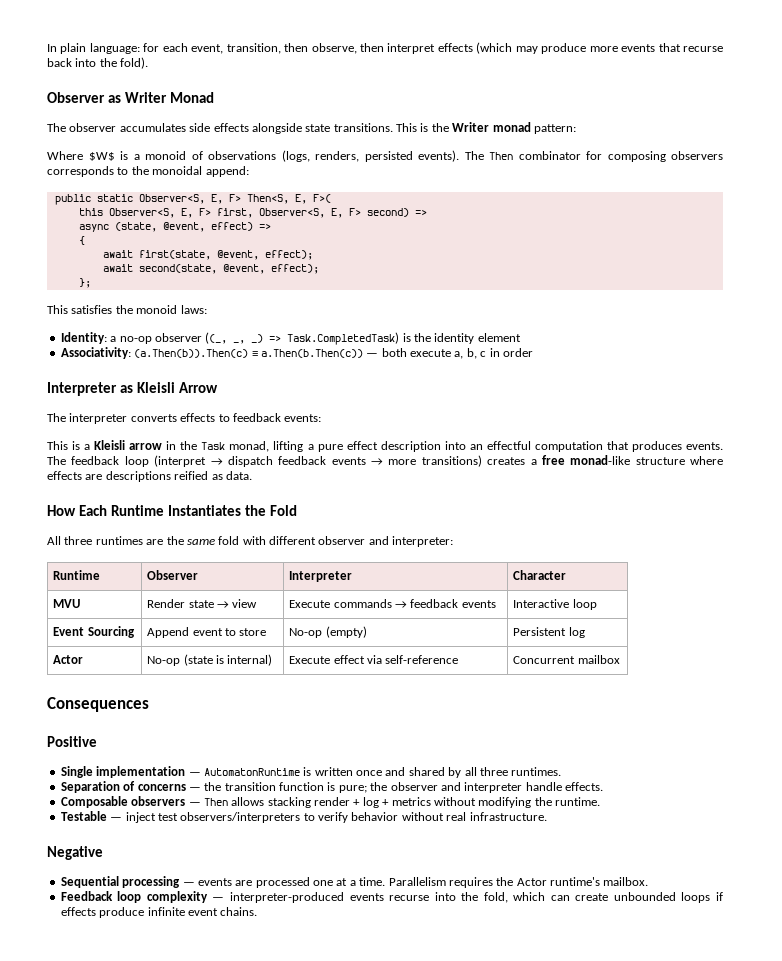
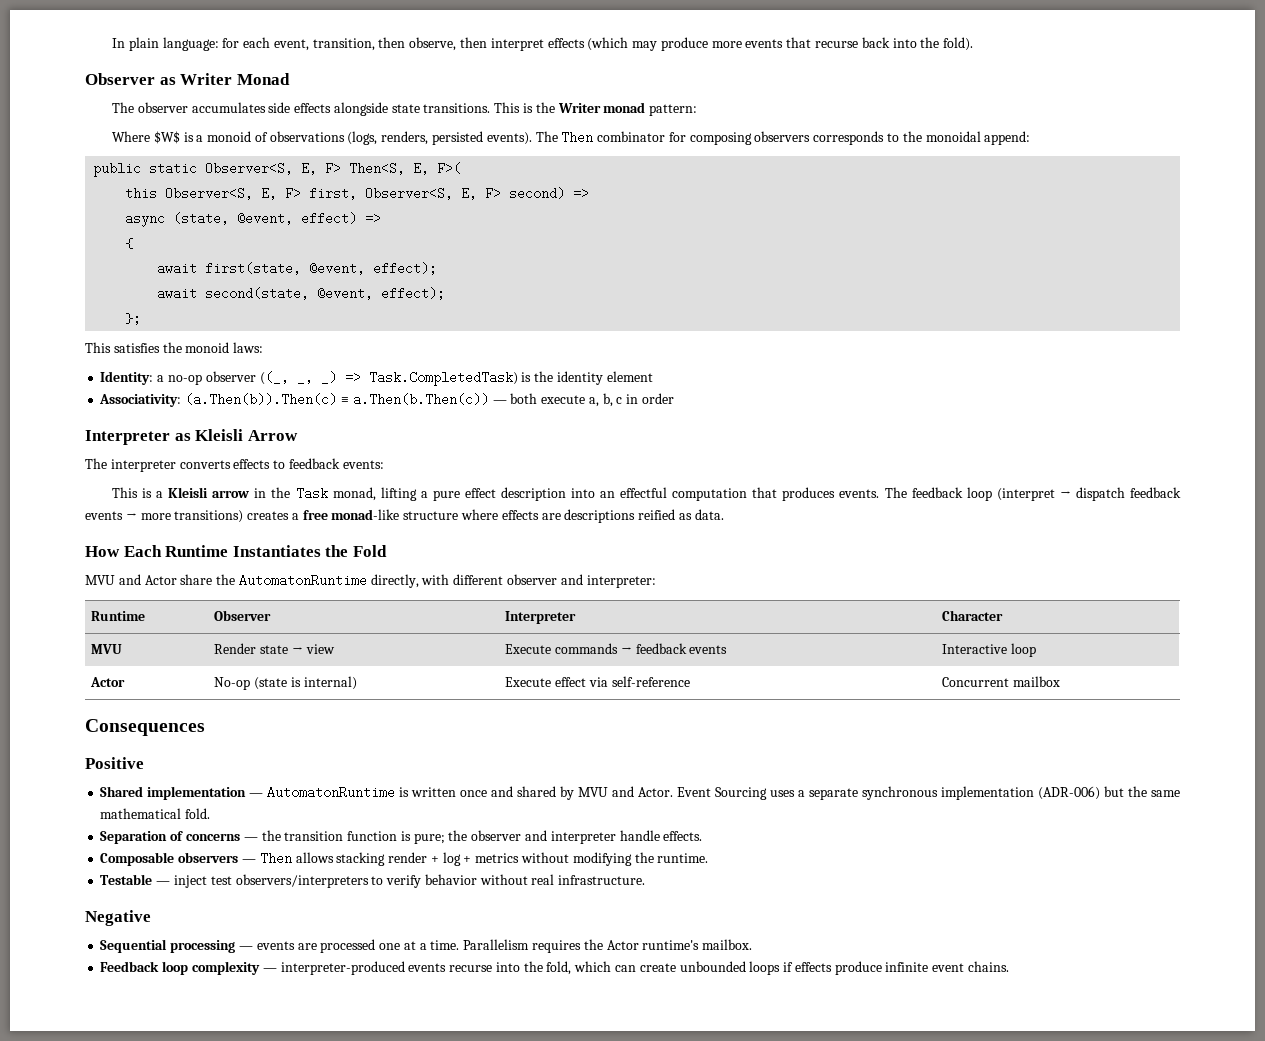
- All three runtimes are the same fold with different observer and interpreter:
+ MVU and Actor share the AutomatonRuntime directly, with different observer and interpreter:
- Event Sourcing | Append event to store | No-op (empty) | Persistent log
- Single implementation — AutomatonRuntime is written once and shared by all three runtimes.
+ Shared implementation — AutomatonRuntime is written once and shared by MVU and Actor. Event Sourcing uses a separate synchronous implementation (ADR-006) but the same mathematical fold.

